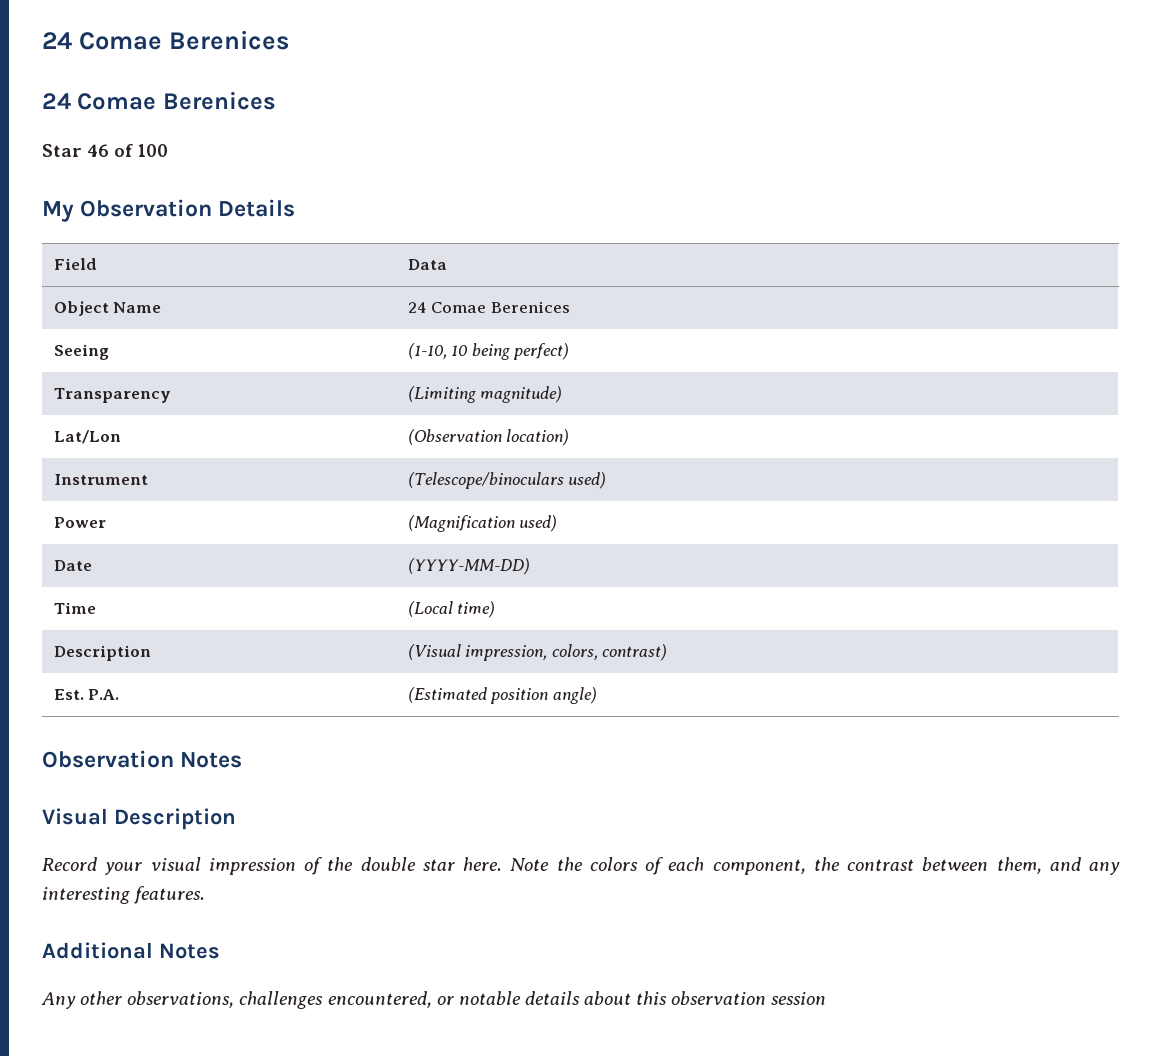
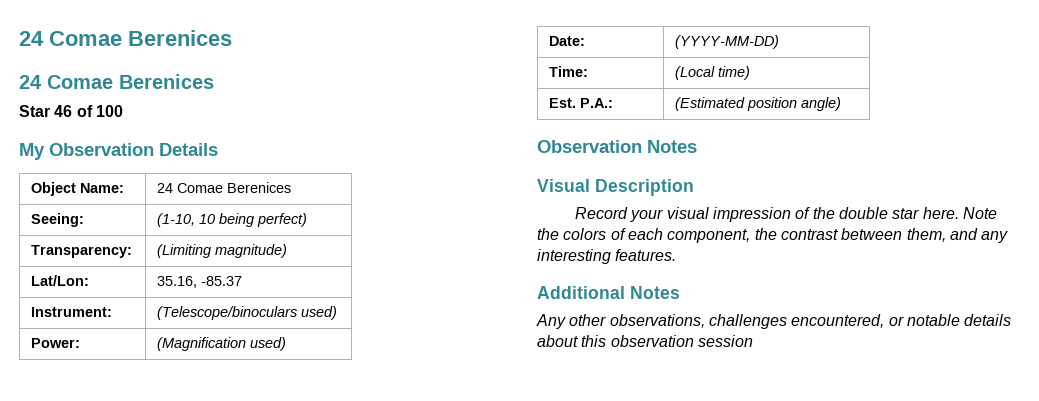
- Field | Data
- Object Name | 24 Comae Berenices
- Seeing | (1-10, 10 being perfect)
+ Object Name: | 24 Comae Berenices
+ Seeing: | (1-10, 10 being perfect)
- Transparency | (Limiting magnitude)
+ Transparency: | (Limiting magnitude)
- Lat/Lon | (Observation location)
- Instrument | (Telescope/binoculars used)
+ Lat/Lon: | 35.16, -85.37
+ Instrument: | (Telescope/binoculars used)
- Power | (Magnification used)
+ Power: | (Magnification used)
- Date | (YYYY-MM-DD)
+ Date: | (YYYY-MM-DD)
- Time | (Local time)
+ Time: | (Local time)
- Description | (Visual impression, colors, contrast)
- Est. P.A. | (Estimated position angle)
+ Est. P.A.: | (Estimated position angle)

